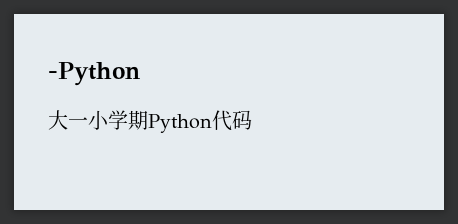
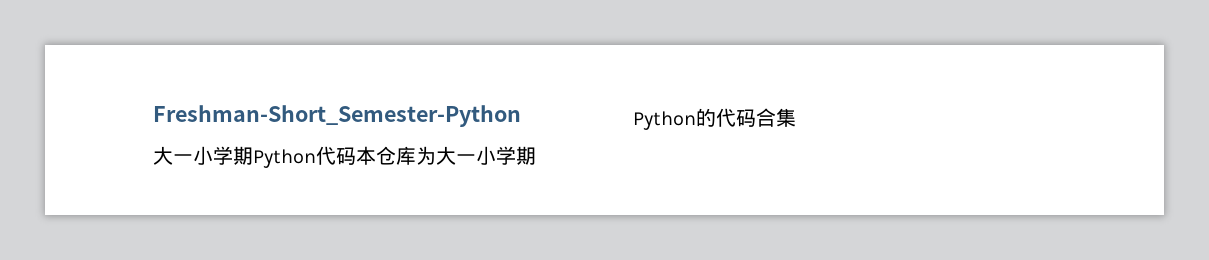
- -Python
+ Freshman-Short_Semester-Python
- 大一小学期Python代码
+ 大一小学期Python代码本仓库为大一小学期Python的代码合集

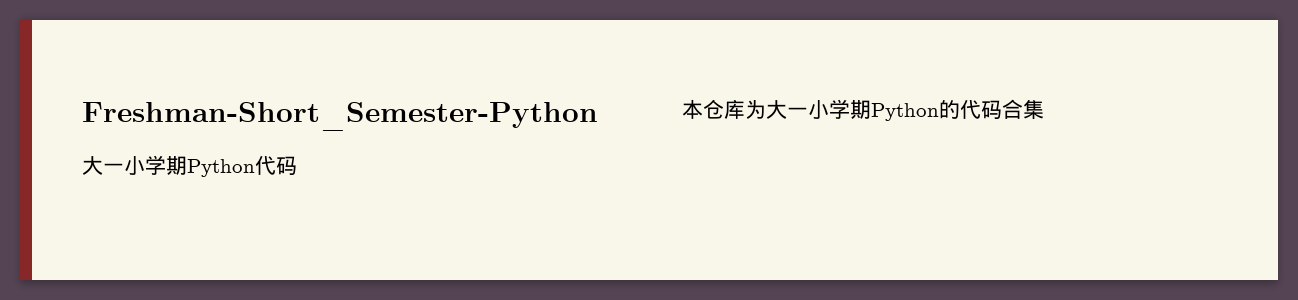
- 大一小学期Python代码本仓库为大一小学期Python的代码合集
+ 大一小学期Python代码
+ 本仓库为大一小学期Python的代码合集

